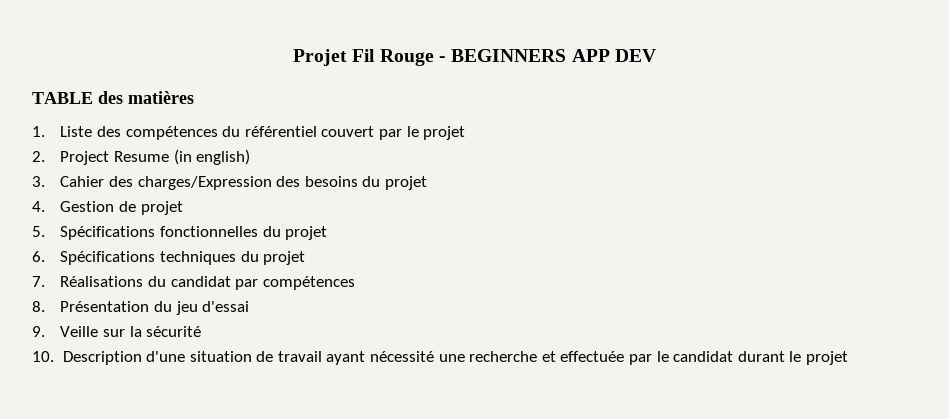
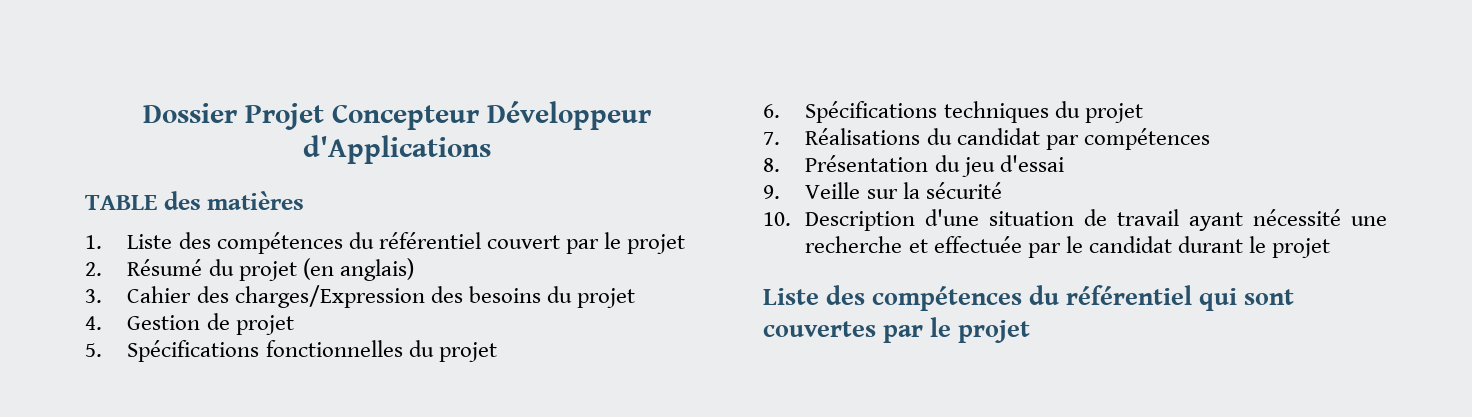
- Projet Fil Rouge - BEGINNERS APP DEV
+ Dossier Projet Concepteur Développeur d'Applications
- 2. Project Resume (in english)
+ 2. Résumé du projet (en anglais)
+ Liste des compétences du référentiel qui sont couvertes par le projet

